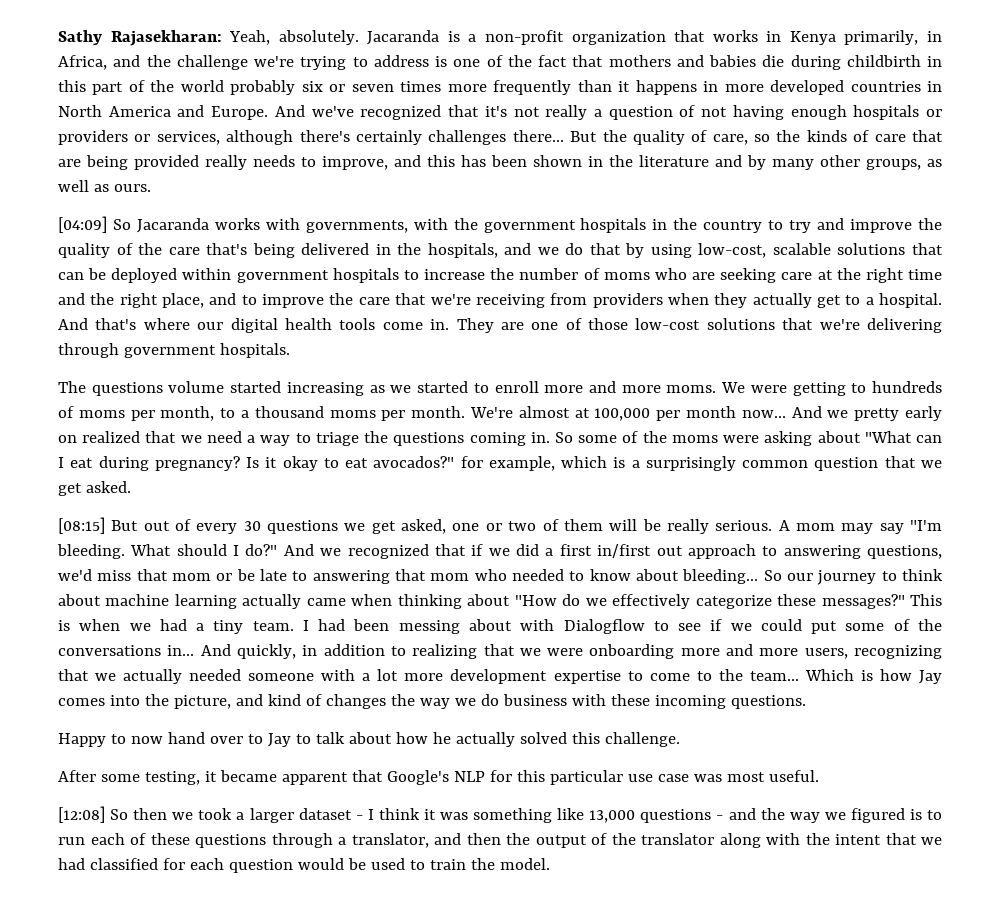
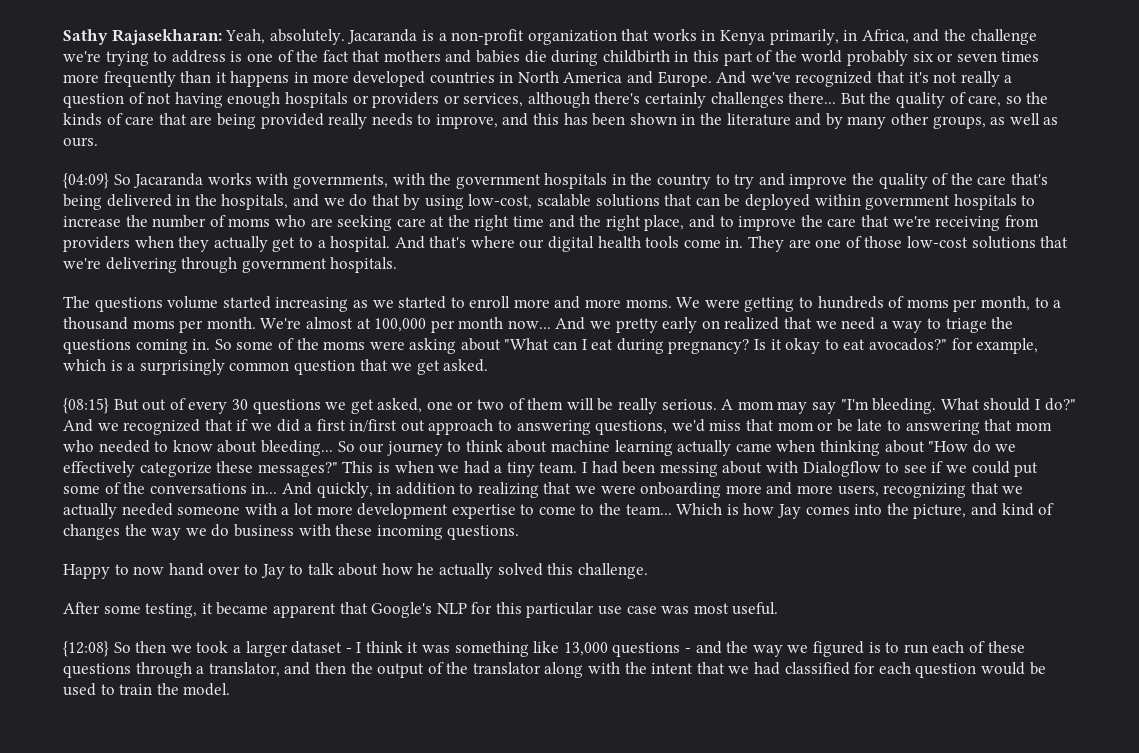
- [04:09] So Jacaranda works with governments, with the government hospitals in the country to try and improve the quality of the care that's being delivered in the hospitals, and we do that by using low-cost, scalable solutions that can be deployed within government hospitals to increase the number of moms who are seeking care at the right time and the right place, and to improve the care that we're receiving from providers when they actually get to a hospital.
+ {04:09} So Jacaranda works with governments, with the government hospitals in the country to try and improve the quality of the care that's being delivered in the hospitals, and we do that by using low-cost, scalable solutions that can be deployed within government hospitals to increase the number of moms who are seeking care at the right time and the right place, and to improve the care that we're receiving from providers when they actually get to a hospital.
- [08:15] But out of every 30 questions we get asked, one or two of them will be really serious.
+ {08:15} But out of every 30 questions we get asked, one or two of them will be really serious.
- [12:08] So then we took a larger dataset - I think it was something like 13,000 questions - and the way we figured is to run each of these questions through a translator, and then the output of the translator along with the intent that we had classified for each question would be used to train the model.
+ {12:08} So then we took a larger dataset - I think it was something like 13,000 questions - and the way we figured is to run each of these questions through a translator, and then the output of the translator along with the intent that we had classified for each question would be used to train the model.

